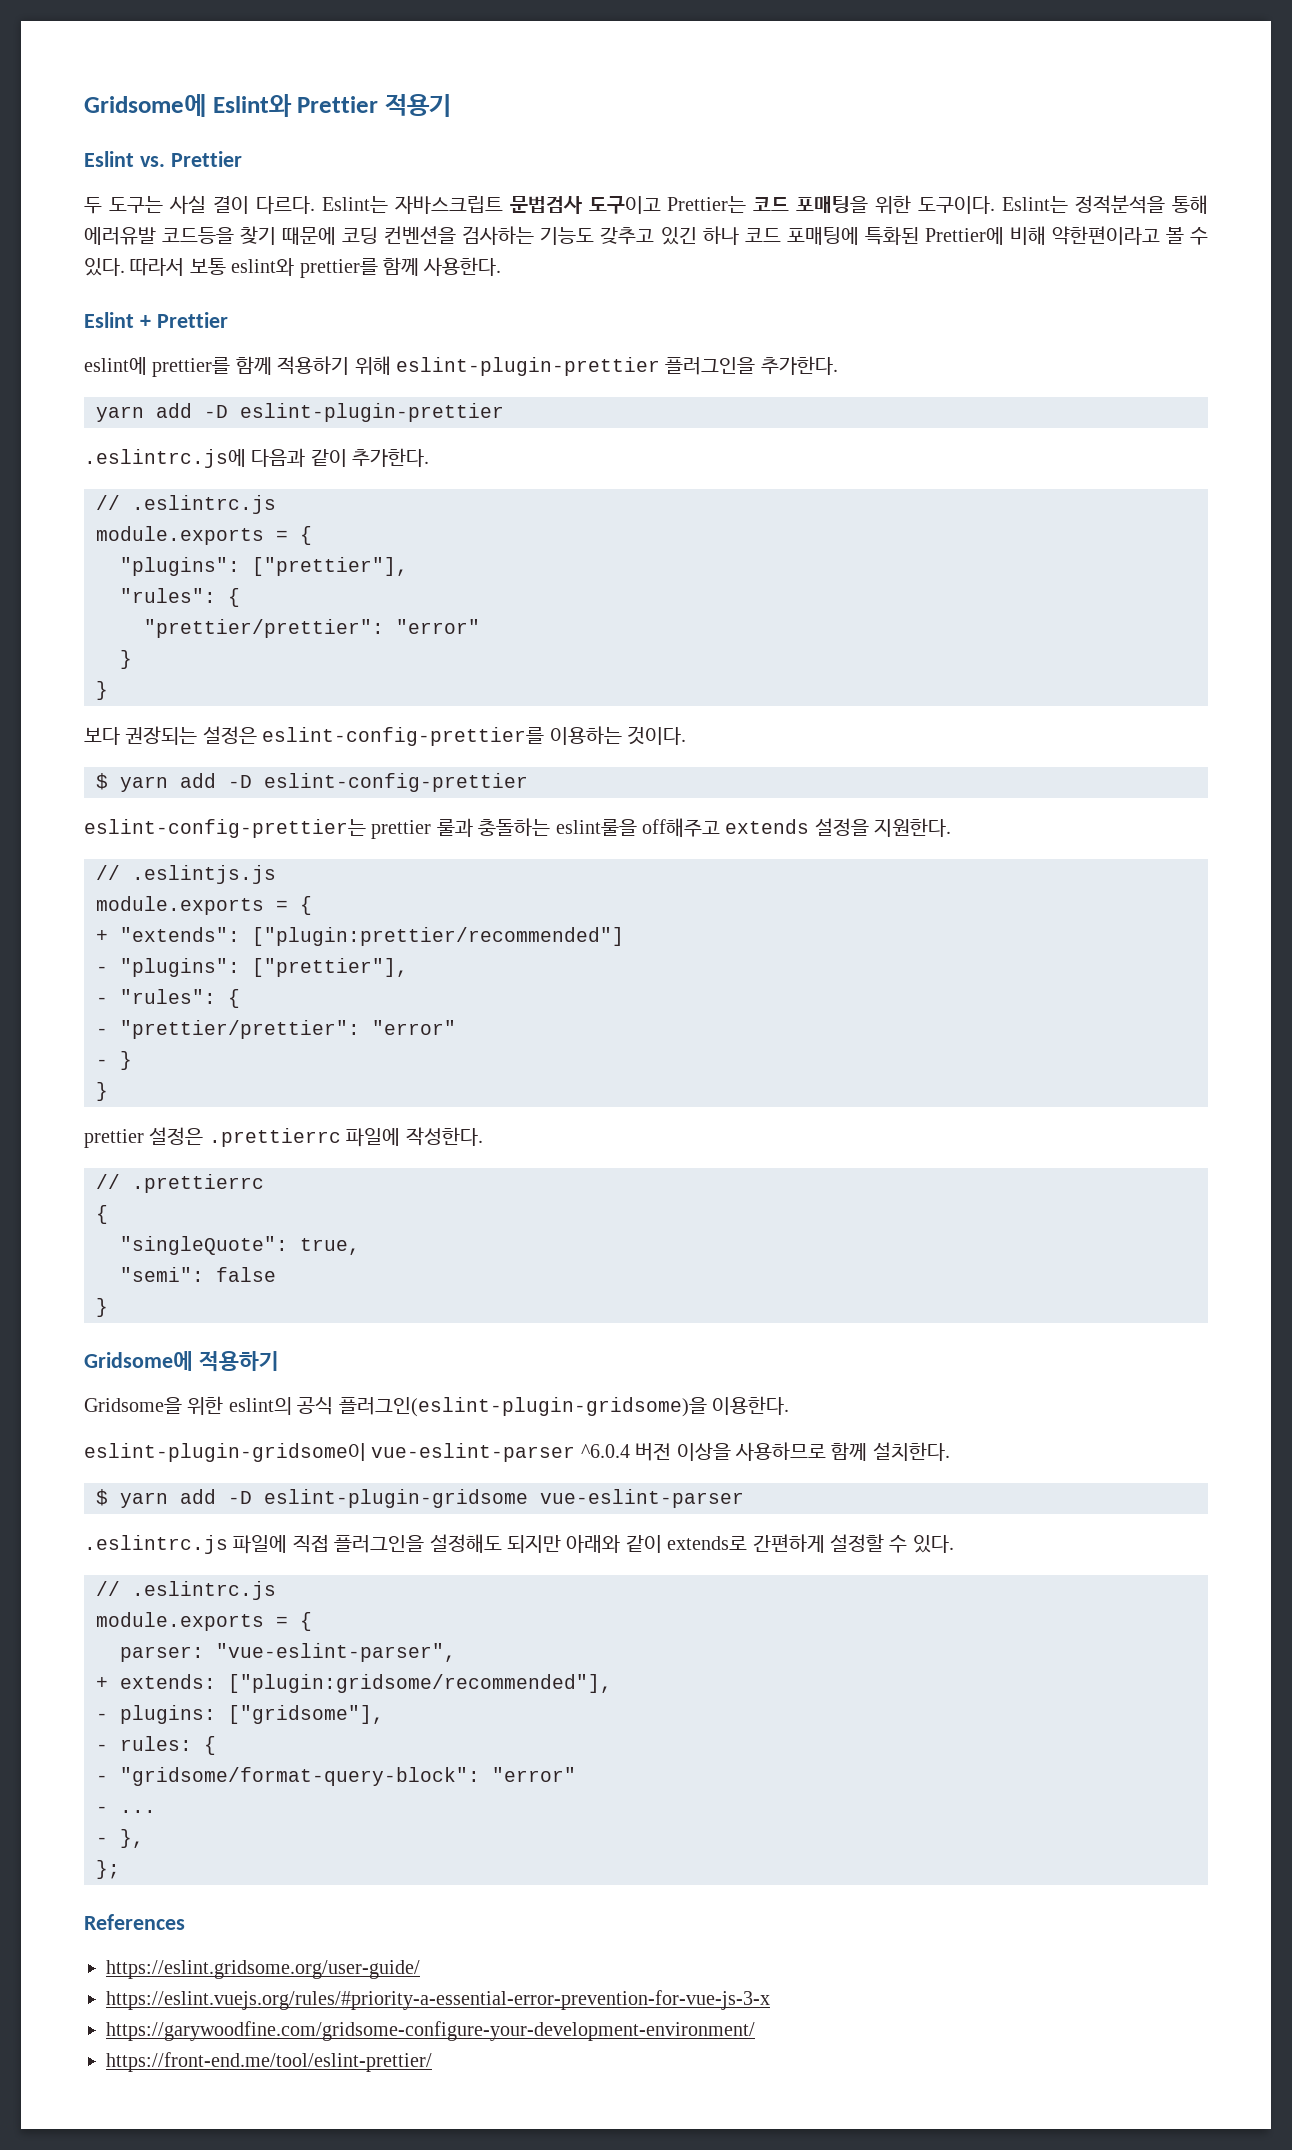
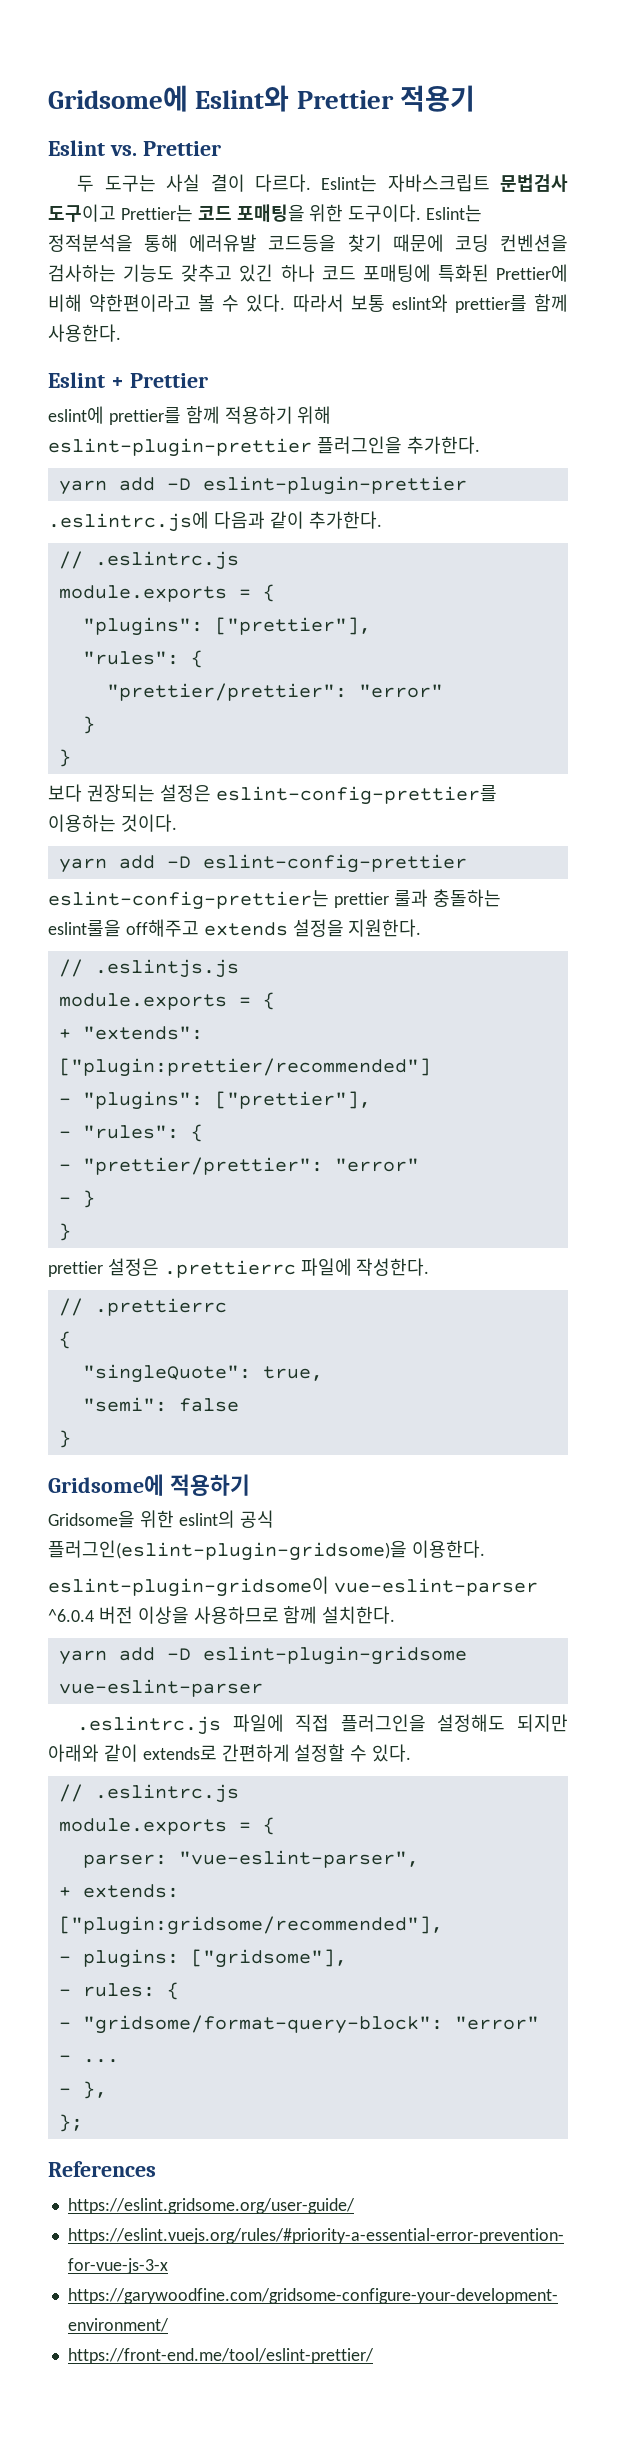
- $ yarn add -D eslint-config-prettier
+ yarn add -D eslint-config-prettier
- $ yarn add -D eslint-plugin-gridsome vue-eslint-parser
+ yarn add -D eslint-plugin-gridsome vue-eslint-parser

